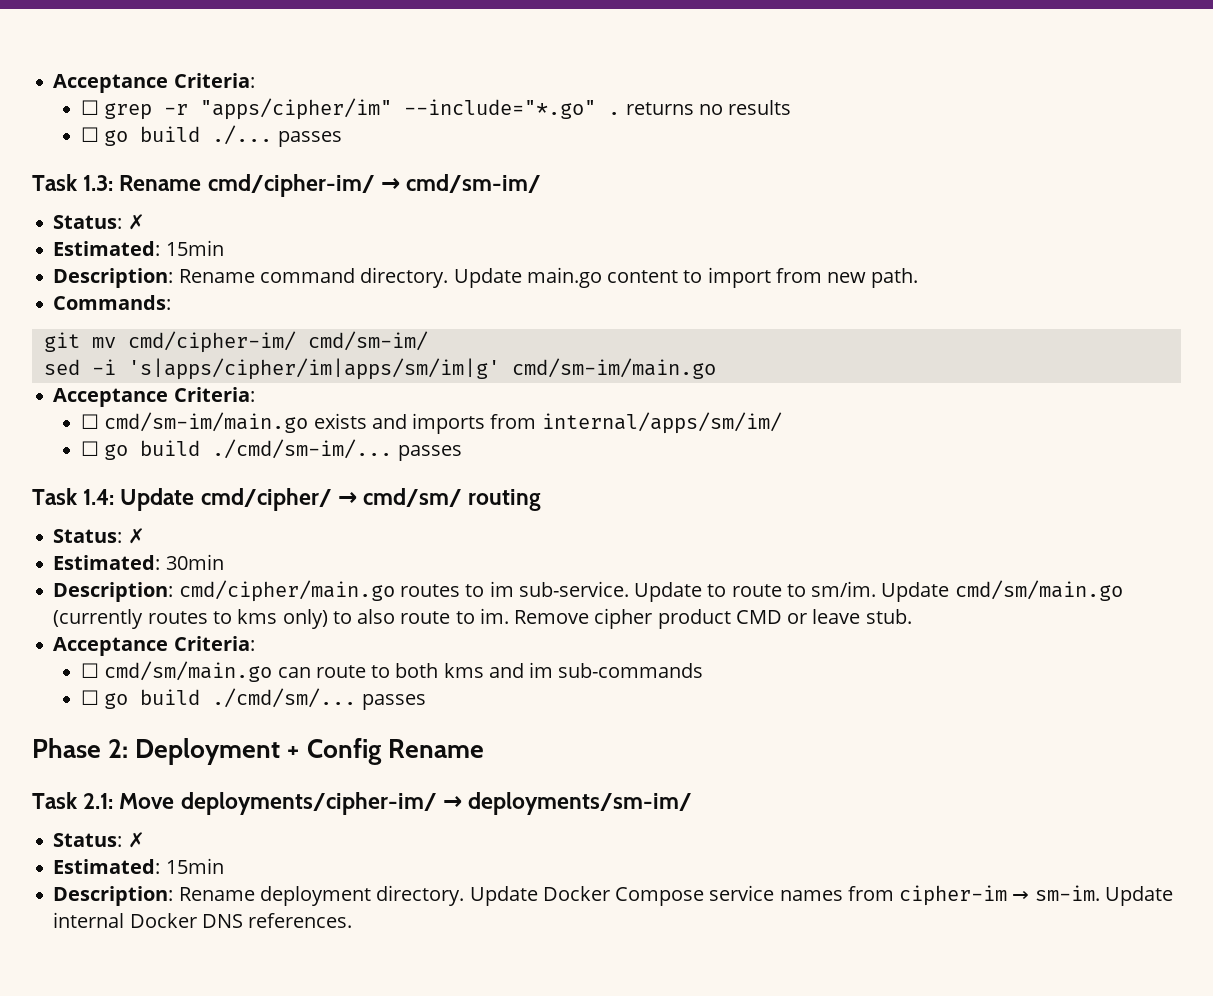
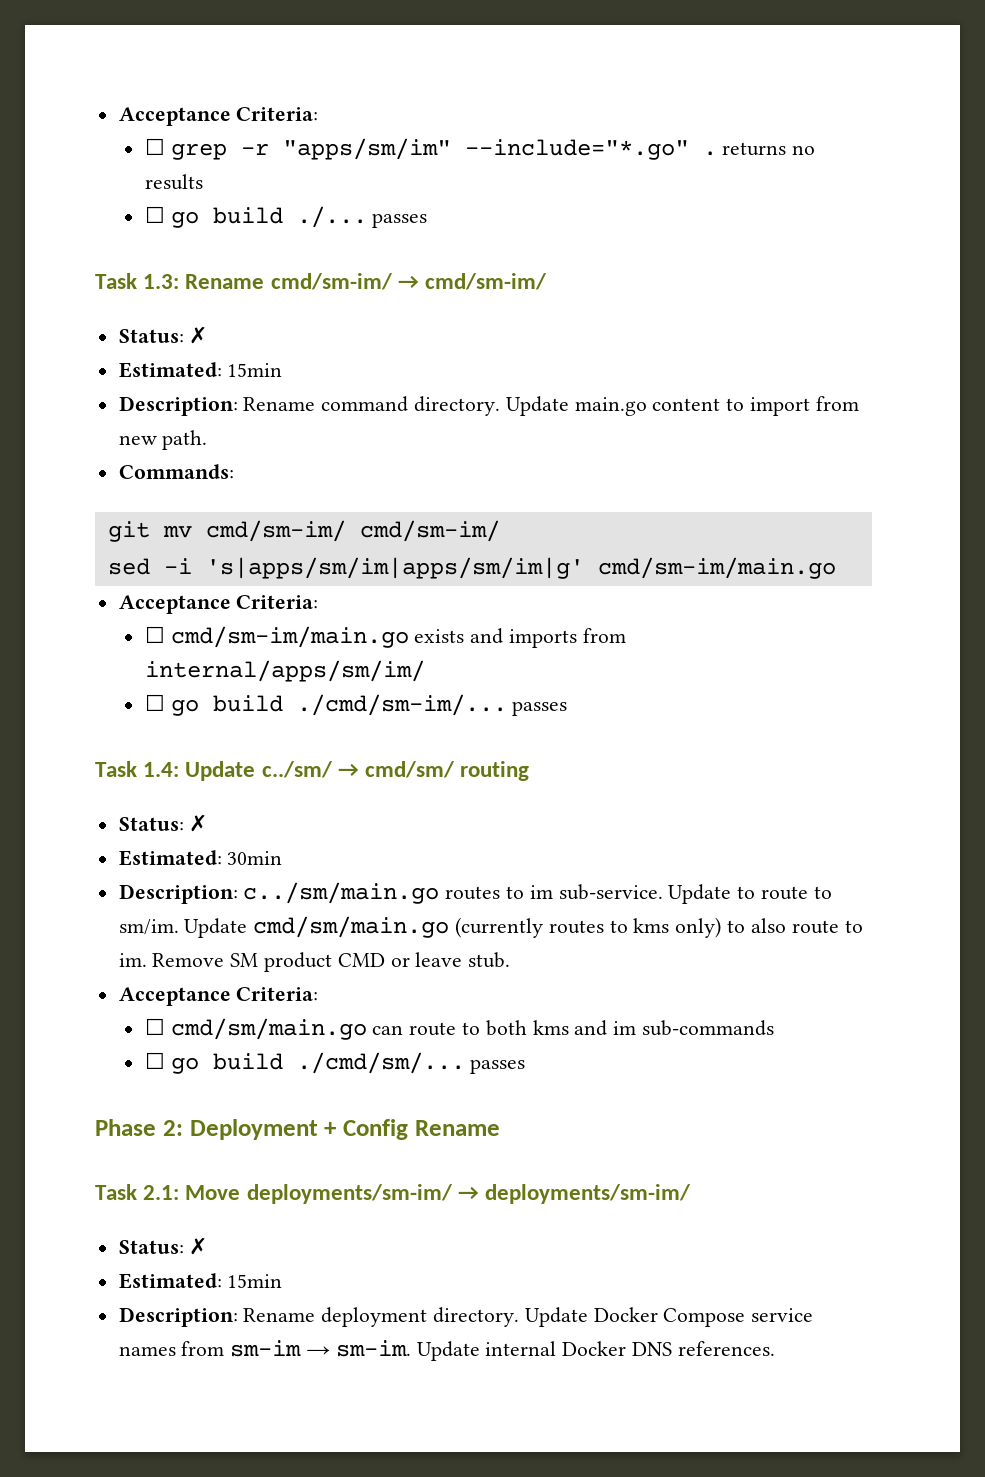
- ☐ grep -r "apps/cipher/im" --include="*.go" . returns no results
+ ☐ grep -r "apps/sm/im" --include="*.go" . returns no results
- Task 1.3: Rename cmd/cipher-im/ → cmd/sm-im/
+ Task 1.3: Rename cmd/sm-im/ → cmd/sm-im/
- git mv cmd/cipher-im/ cmd/sm-im/
+ git mv cmd/sm-im/ cmd/sm-im/
- sed -i 's|apps/cipher/im|apps/sm/im|g' cmd/sm-im/main.go
+ sed -i 's|apps/sm/im|apps/sm/im|g' cmd/sm-im/main.go
- Task 1.4: Update cmd/cipher/ → cmd/sm/ routing
+ Task 1.4: Update c../sm/ → cmd/sm/ routing
- Description: cmd/cipher/main.go routes to im sub-service.
+ Description: c../sm/main.go routes to im sub-service.
- Remove cipher product CMD or leave stub.
+ Remove SM product CMD or leave stub.
- Task 2.1: Move deployments/cipher-im/ → deployments/sm-im/
+ Task 2.1: Move deployments/sm-im/ → deployments/sm-im/
- Update Docker Compose service names from cipher-im → sm-im.
+ Update Docker Compose service names from sm-im → sm-im.

